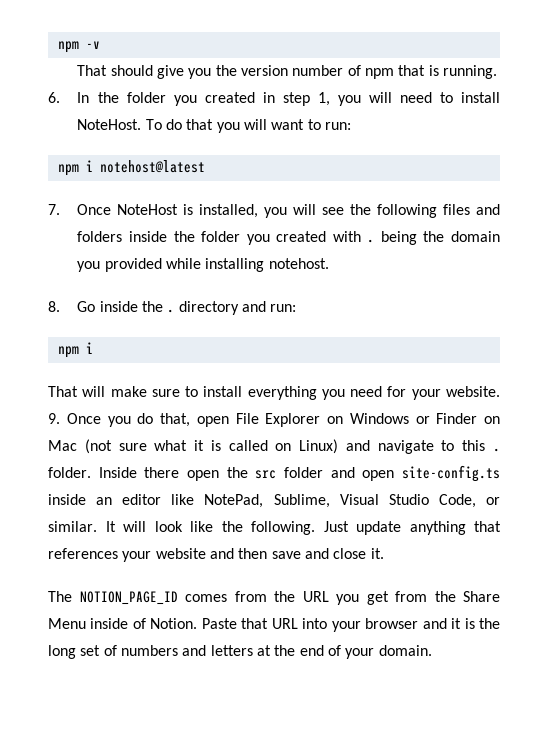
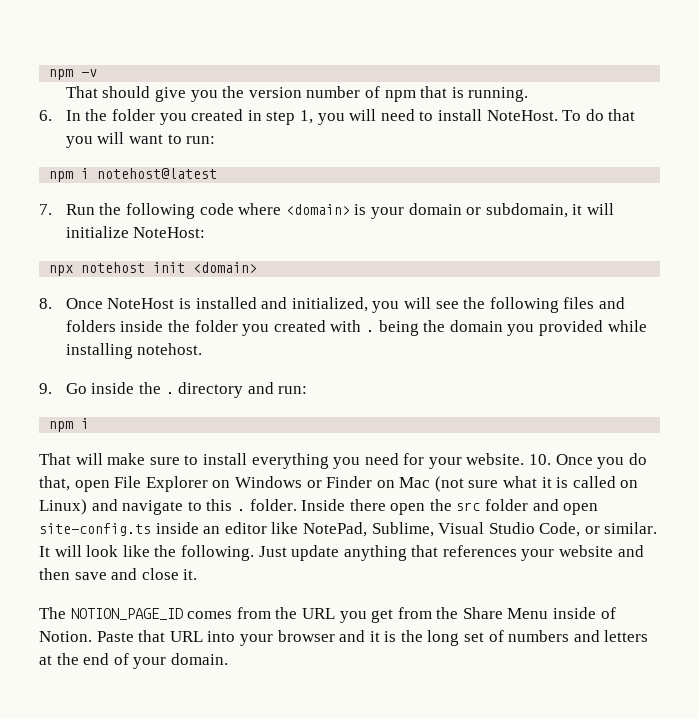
- 7. Once NoteHost is installed, you will see the following files and folders inside the folder you created with . being the domain you provided while installing notehost.
+ 7. Run the following code where <domain> is your domain or subdomain, it will initialize NoteHost:
+ npx notehost init <domain>
+ 8. Once NoteHost is installed and initialized, you will see the following files and folders inside the folder you created with . being the domain you provided while installing notehost.
- 8. Go inside the . directory and run:
+ 9. Go inside the . directory and run:
- 9. Once you do that, open File Explorer on Windows or Finder on Mac (not sure what it is called on Linux) and navigate to this . folder.
+ 10. Once you do that, open File Explorer on Windows or Finder on Mac (not sure what it is called on Linux) and navigate to this . folder.

